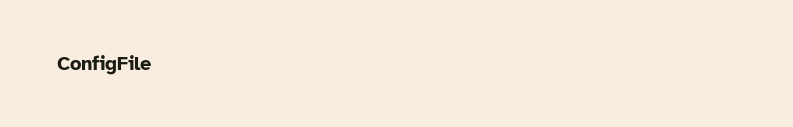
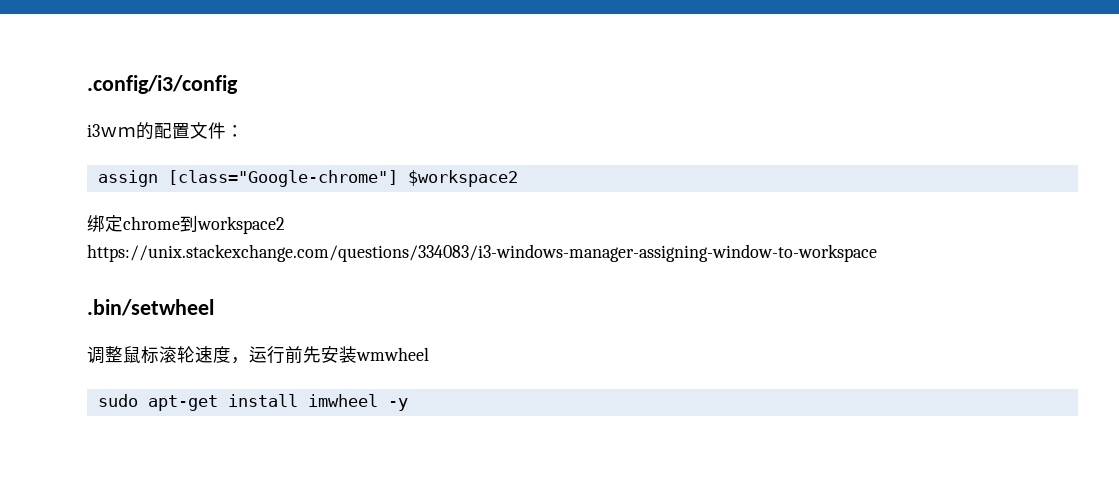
- ConfigFile
+ .config/i3/config
+ i3ｗｍ的配置文件：
+ assign [class="Google-chrome"] $workspace2
+ 绑定chrome到workspace2 https://unix.stackexchange.com/questions/334083/i3-windows-manager-assigning-window-to-workspace
+ .bin/setwheel
+ 调整鼠标滚轮速度，运行前先安装wmwheel
+ sudo apt-get install imwheel -y

